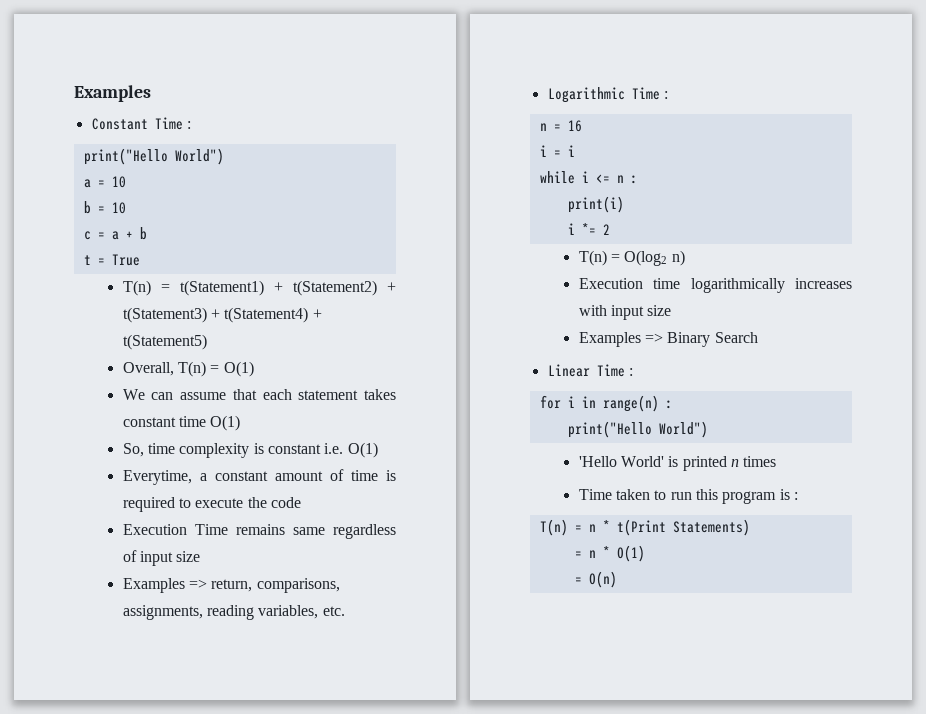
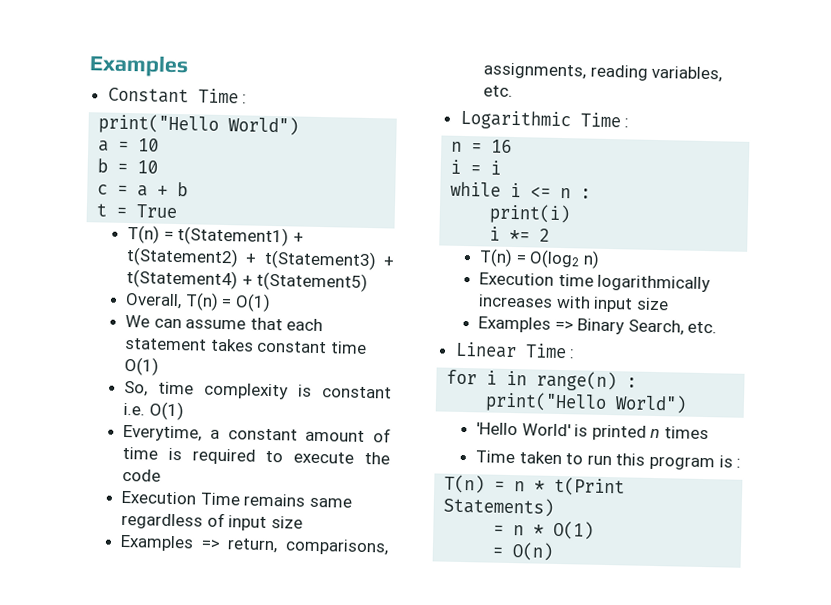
- Examples => Binary Search
+ Examples => Binary Search, etc.

